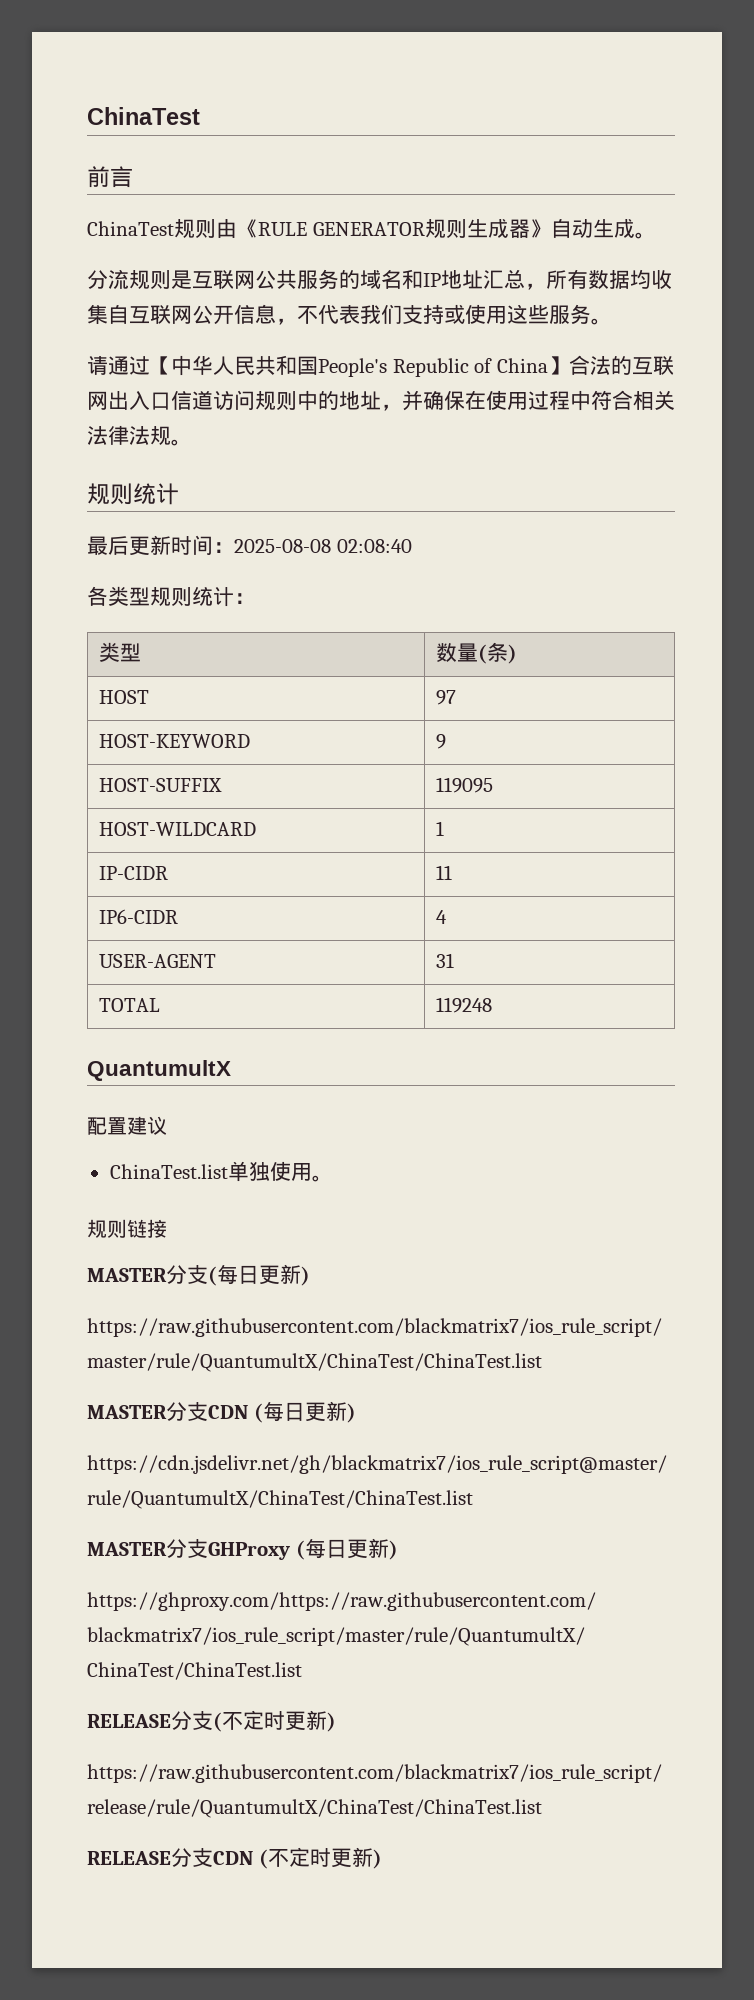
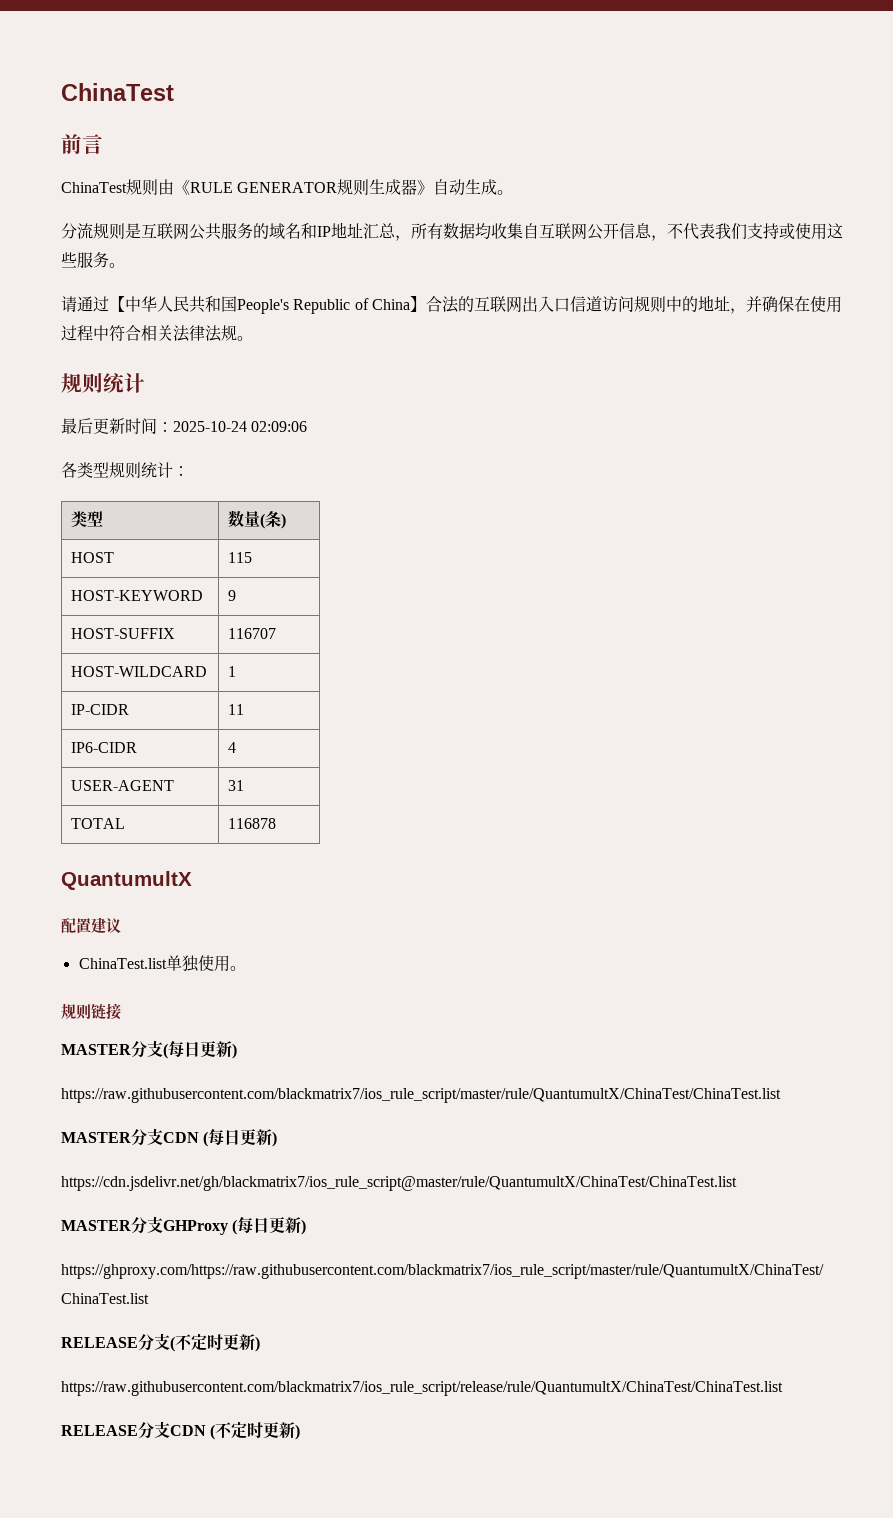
- 最后更新时间：2025-08-08 02:08:40
+ 最后更新时间：2025-10-24 02:09:06
- HOST | 97
+ HOST | 115
- HOST-SUFFIX | 119095
+ HOST-SUFFIX | 116707
- TOTAL | 119248
+ TOTAL | 116878

